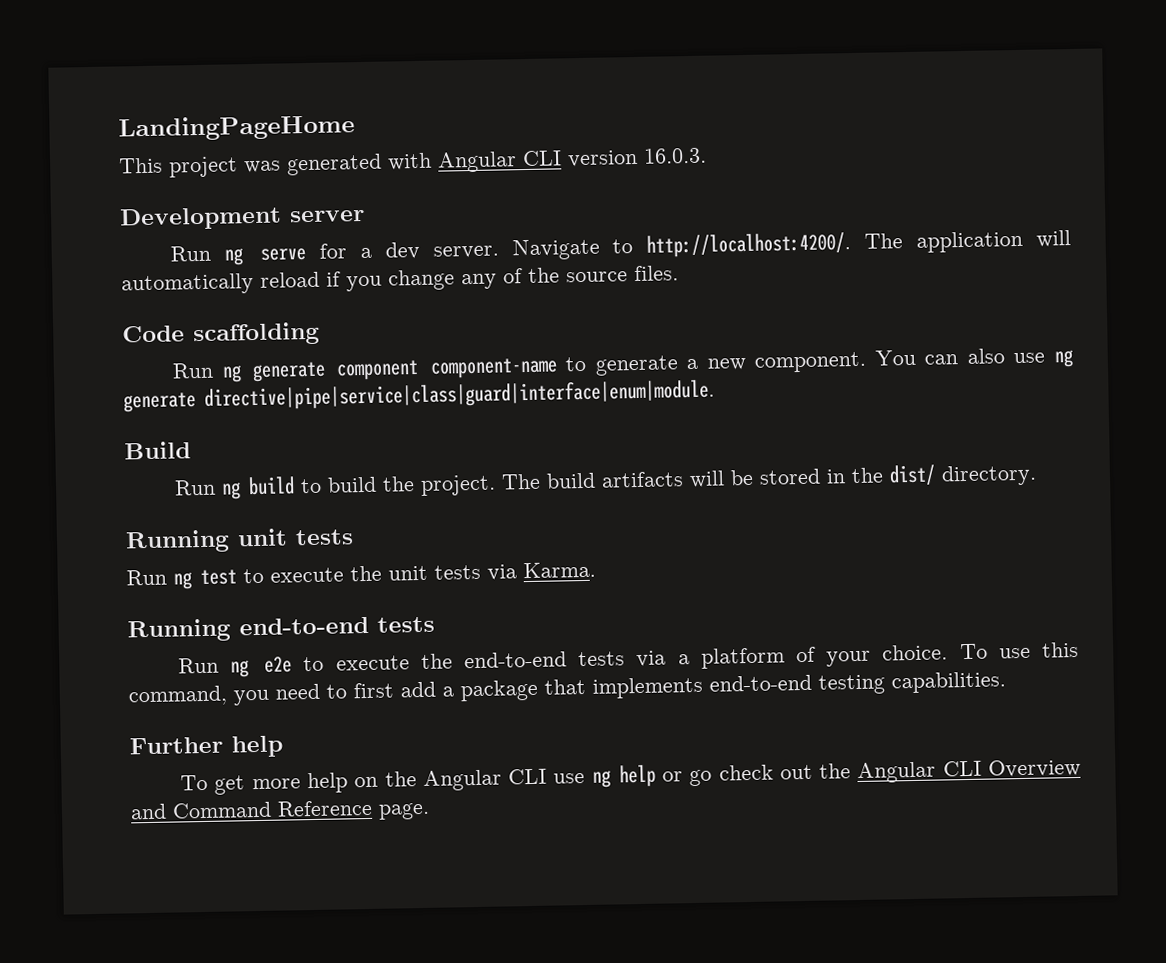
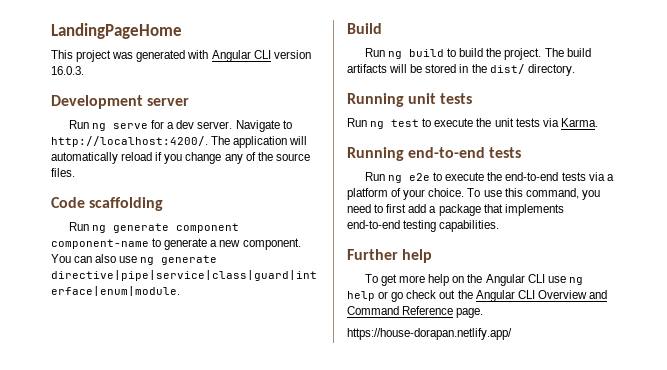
+ https://house-dorapan.netlify.app/

